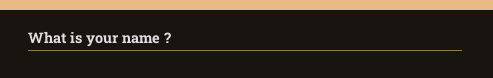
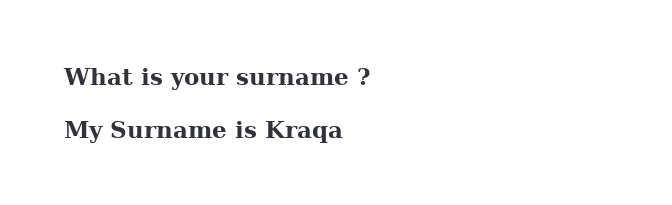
- What is your name ?
+ What is your surname ?
+ My Surname is Kraqa

